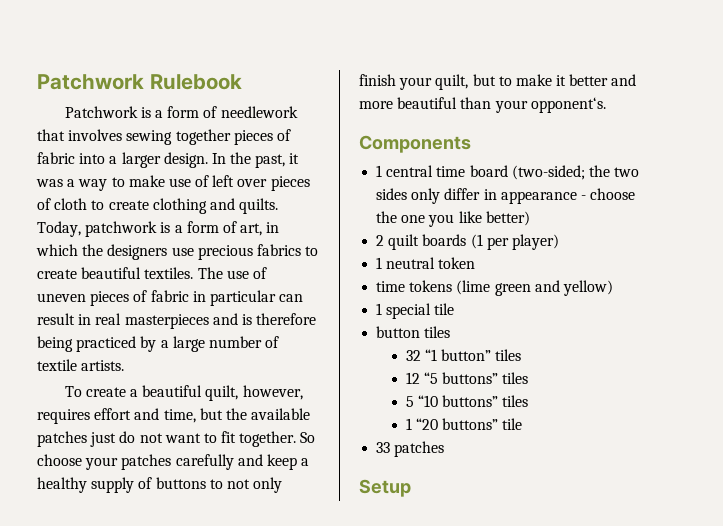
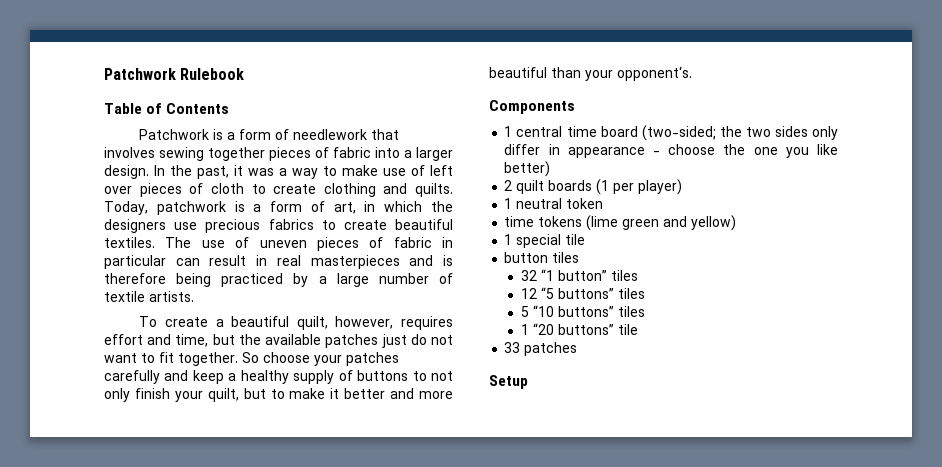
+ Table of Contents

